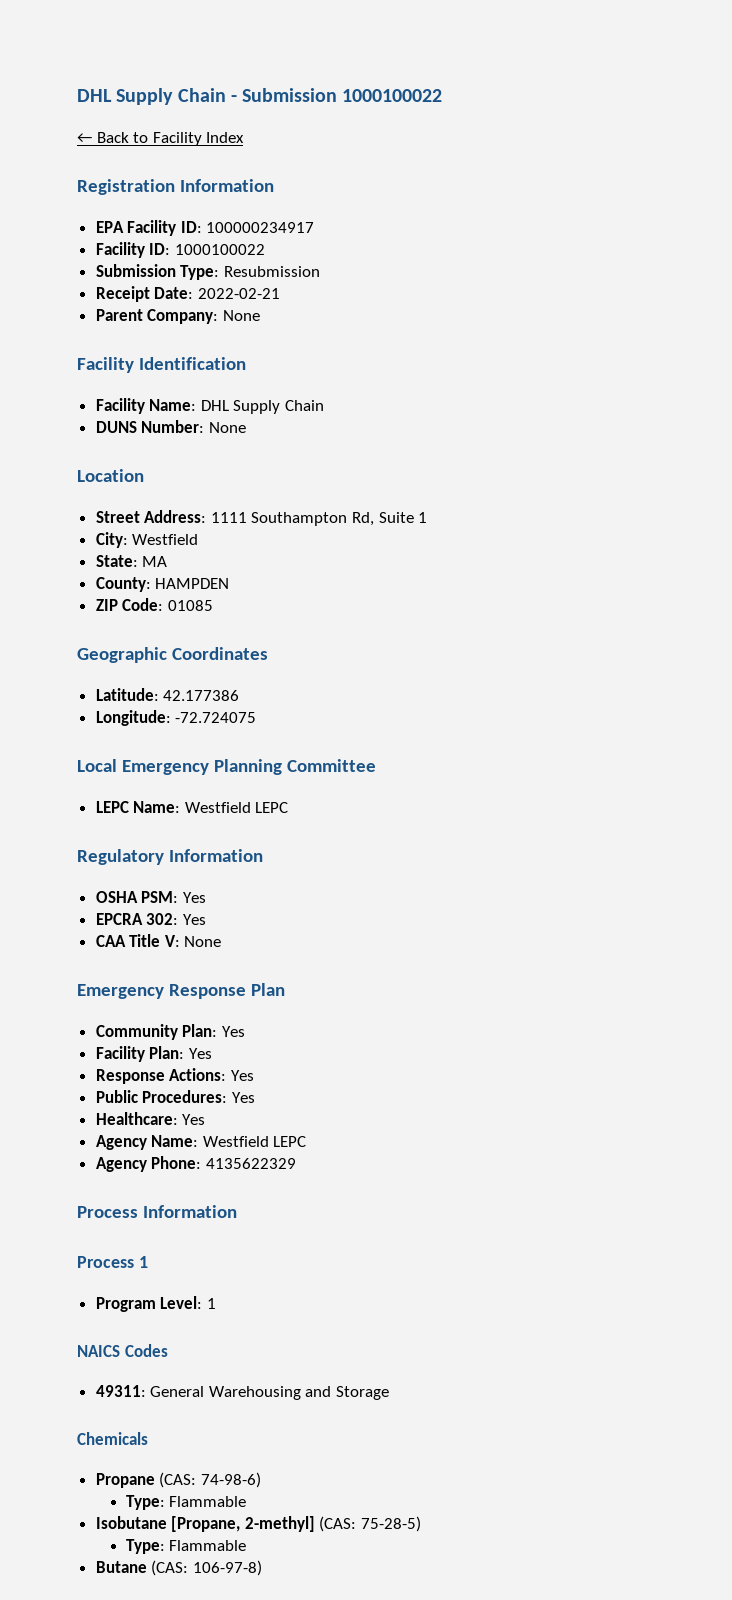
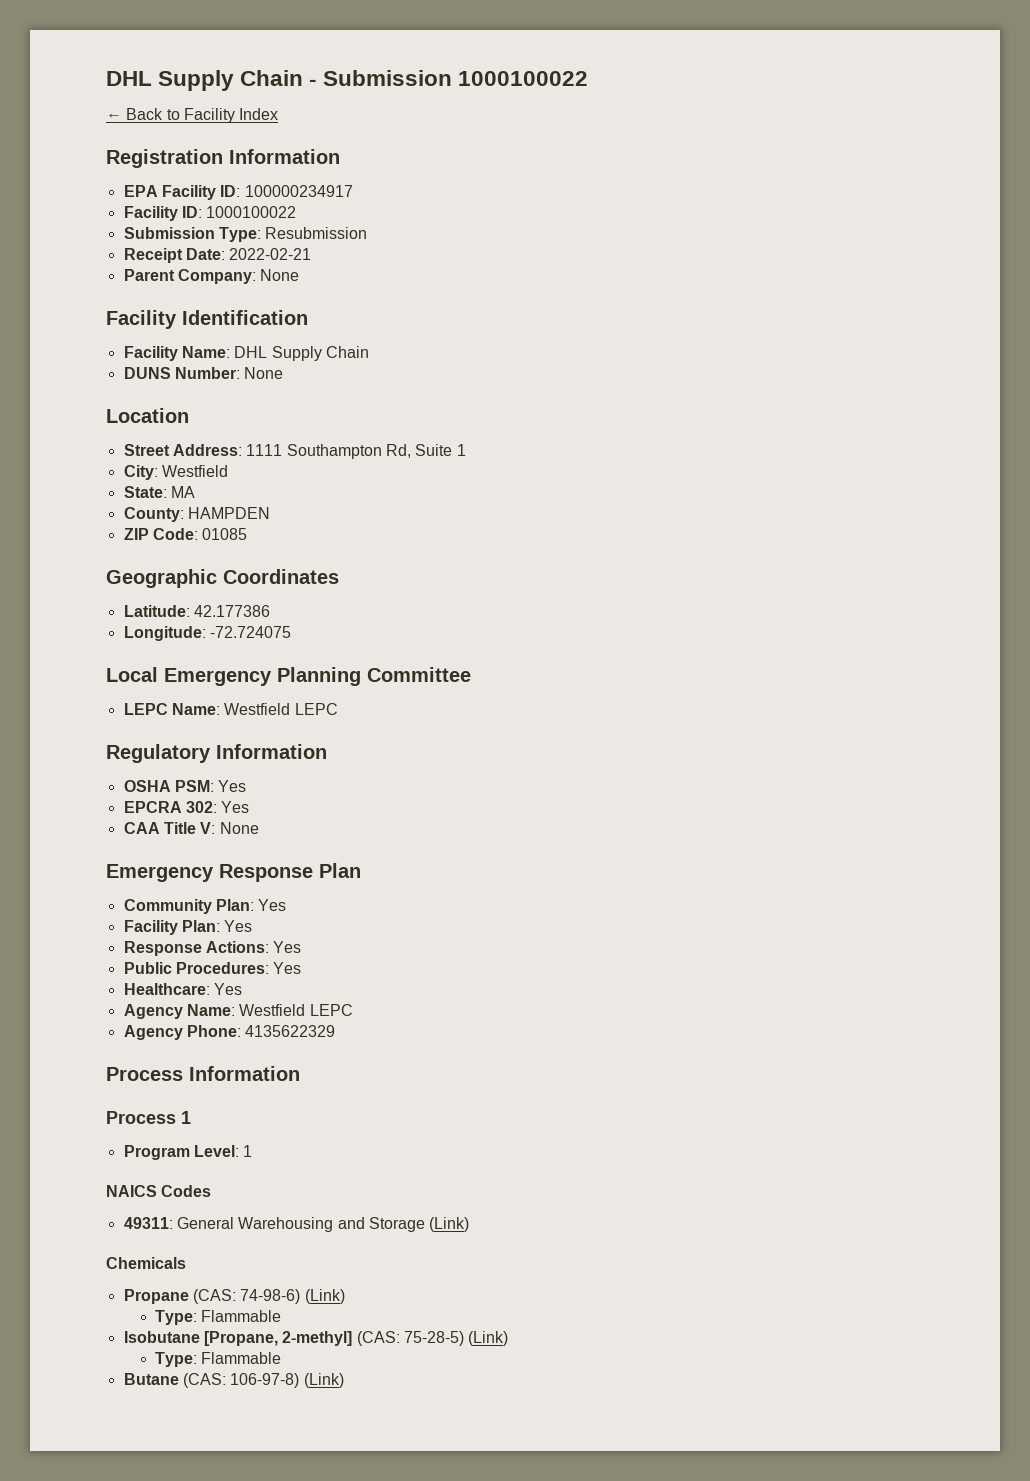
- 49311: General Warehousing and Storage
+ 49311: General Warehousing and Storage (Link)
- Propane (CAS: 74-98-6)
+ Propane (CAS: 74-98-6) (Link)
- Isobutane [Propane, 2-methyl] (CAS: 75-28-5)
+ Isobutane [Propane, 2-methyl] (CAS: 75-28-5) (Link)
- Butane (CAS: 106-97-8)
+ Butane (CAS: 106-97-8) (Link)

